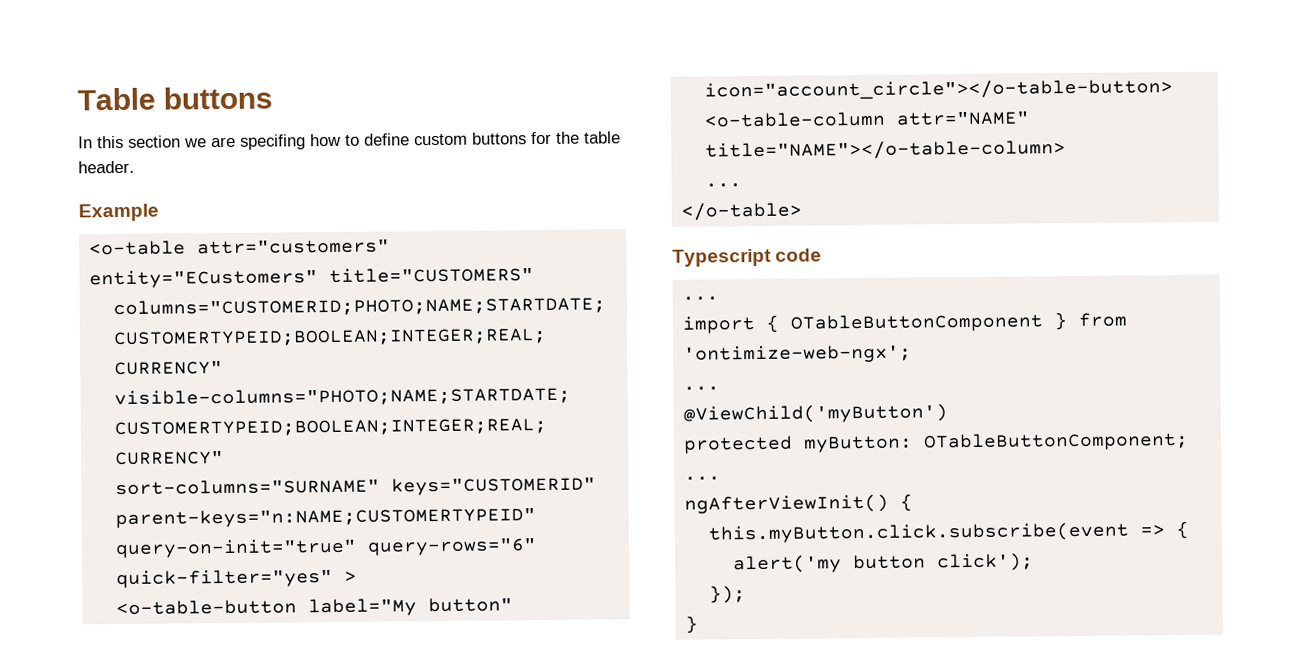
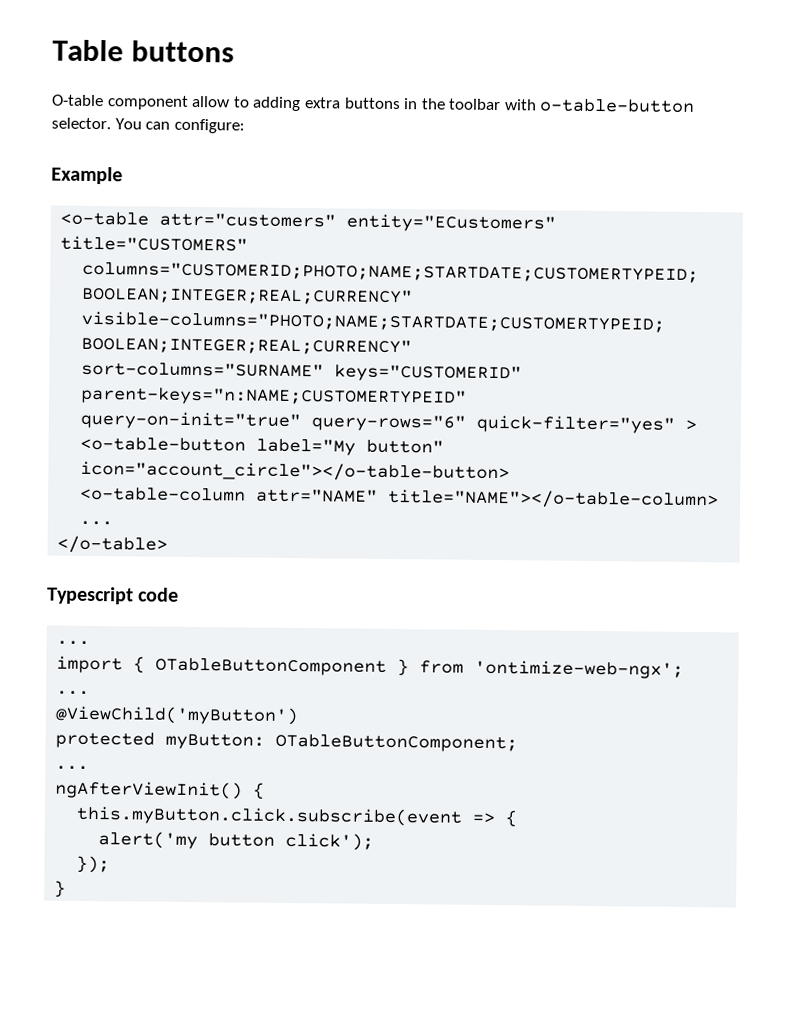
- In this section we are specifing how to define custom buttons for the table header.
+ O-table component allow to adding extra buttons in the toolbar with o-table-button selector. You can configure:

